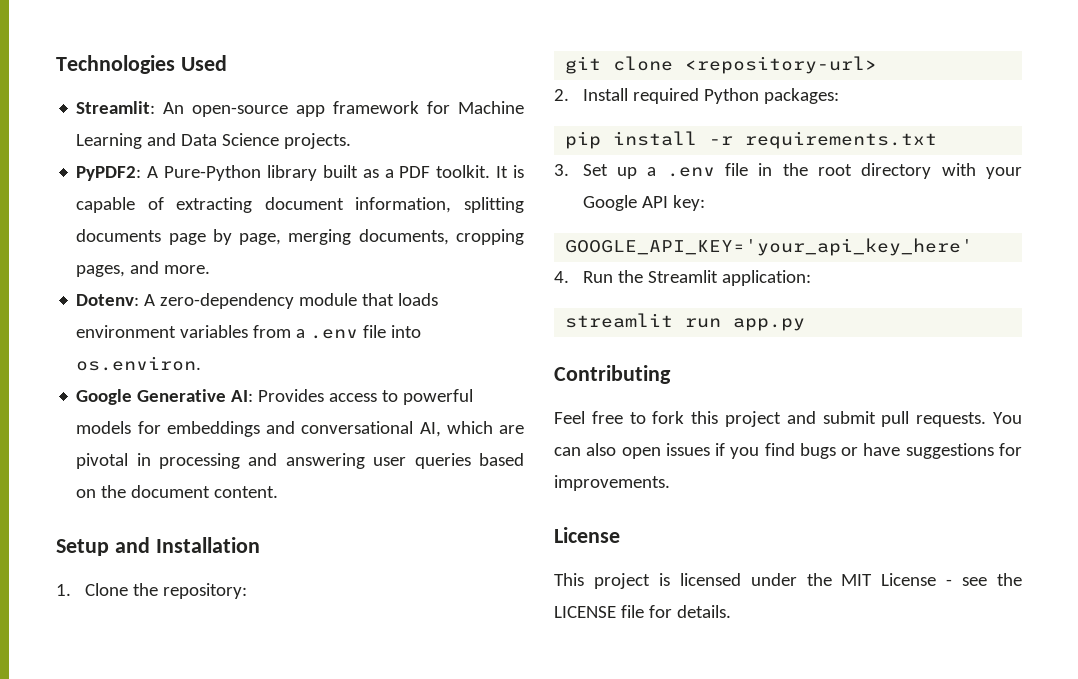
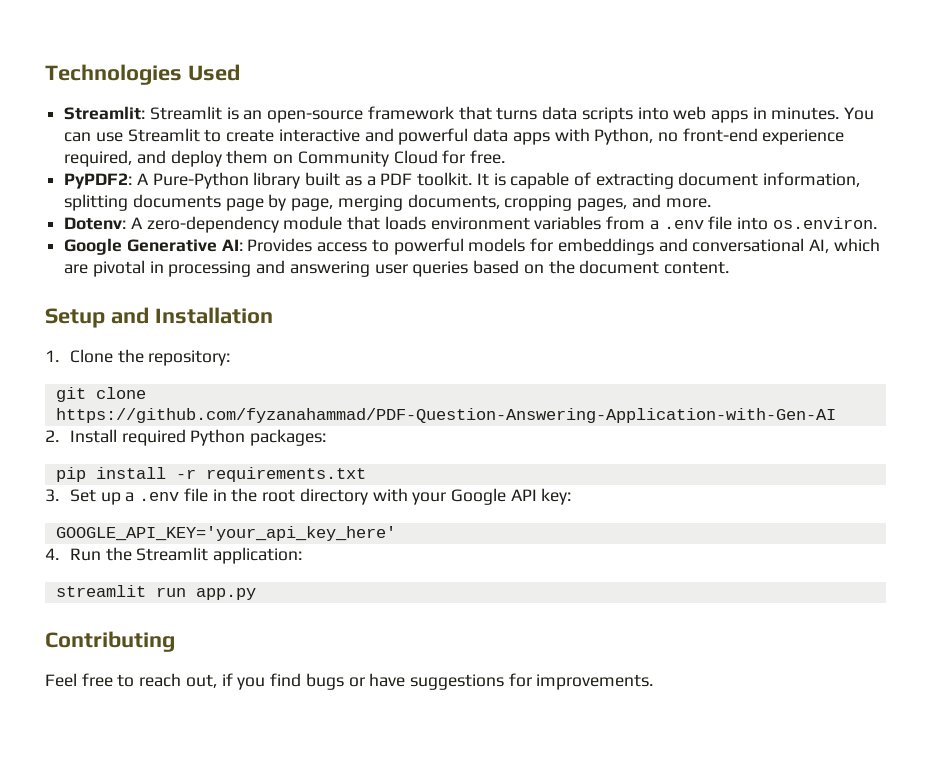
- Streamlit: An open-source app framework for Machine Learning and Data Science projects.
+ Streamlit: Streamlit is an open-source framework that turns data scripts into web apps in minutes. You can use Streamlit to create interactive and powerful data apps with Python, no front-end experience required, and deploy them on Community Cloud for free.
- git clone <repository-url>
+ git clone https://github.com/fyzanahammad/PDF-Question-Answering-Application-with-Gen-AI
- Feel free to fork this project and submit pull requests. You can also open issues if you find bugs or have suggestions for improvements.
- License
- This project is licensed under the MIT License - see the LICENSE file for details.
+ Feel free to reach out, if you find bugs or have suggestions for improvements.

